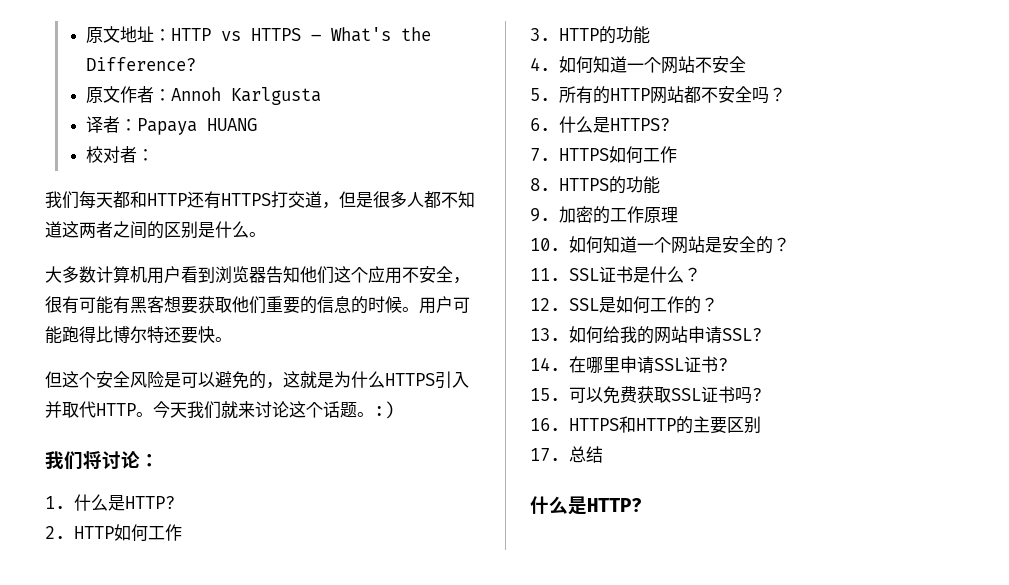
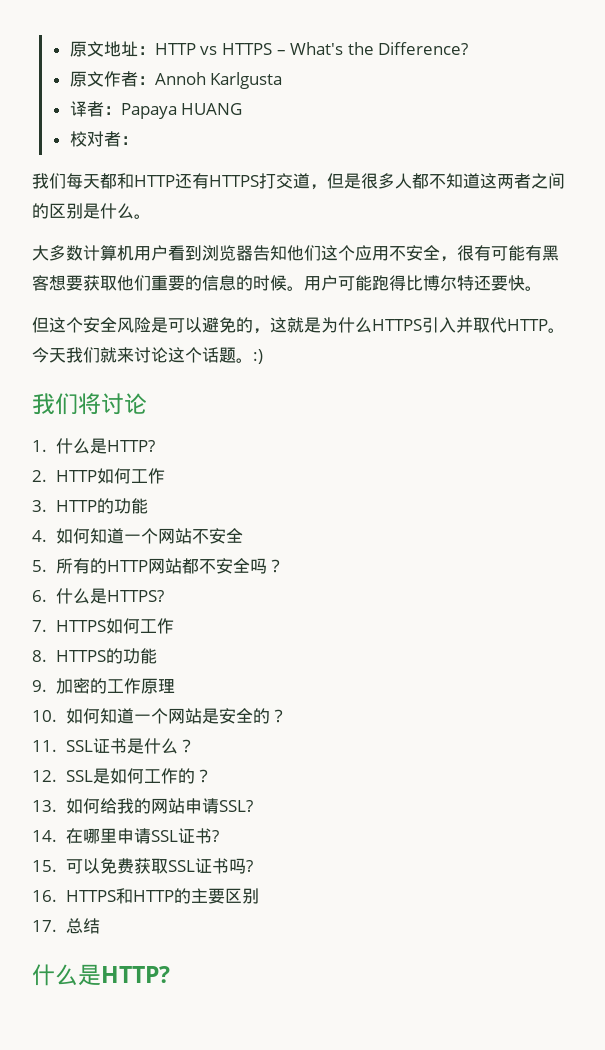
- 我们将讨论：
+ 我们将讨论

